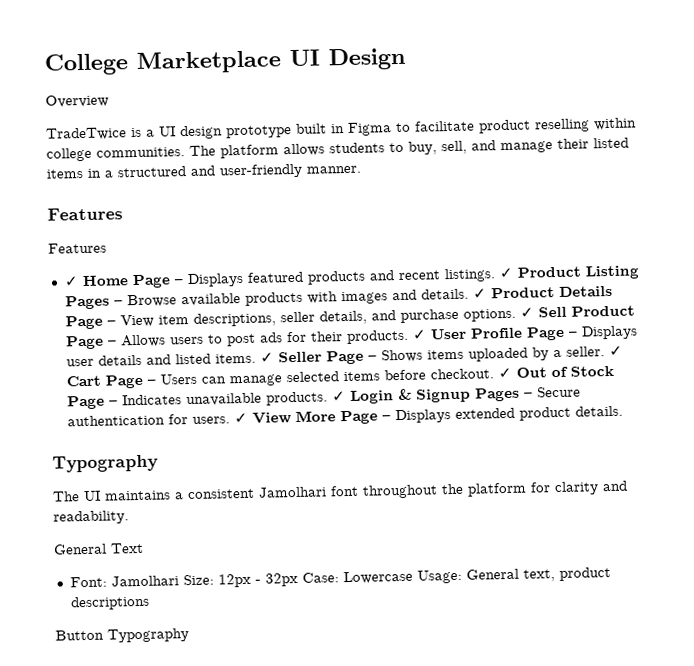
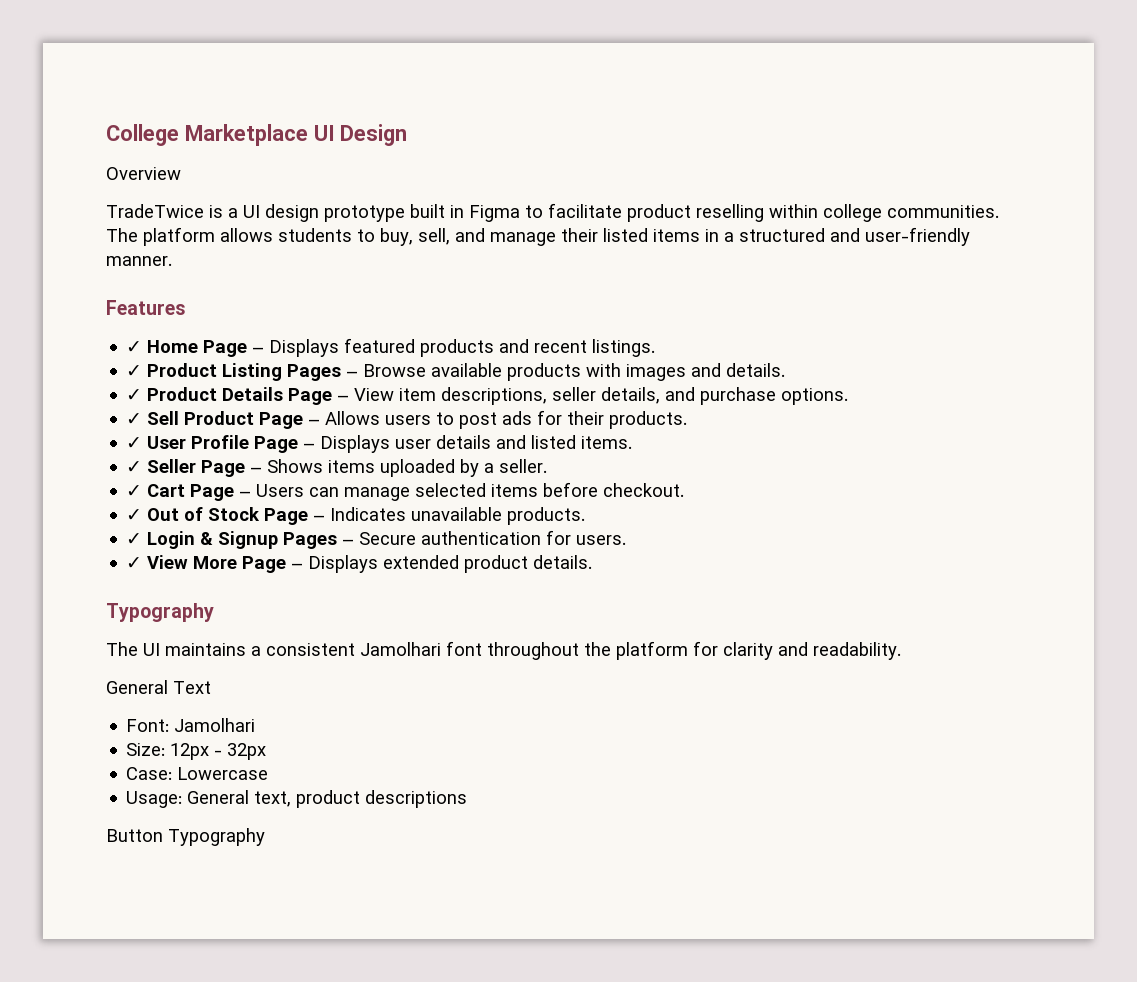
  The platform allows students to buy, sell, and manage their listed items in a structured and user-friendly manner.
- Features
- ✓ Home Page – Displays featured products and recent listings. ✓ Product Listing Pages – Browse available products with images and details. ✓ Product Details Page – View item descriptions, seller details, and purchase options. ✓ Sell Product Page – Allows users to post ads for their products. ✓ User Profile Page – Displays user details and listed items. ✓ Seller Page – Shows items uploaded by a seller. ✓ Cart Page – Users can manage selected items before checkout. ✓ Out of Stock Page – Indicates unavailable products. ✓ Login & Signup Pages – Secure authentication for users. ✓ View More Page – Displays extended product details.
+ ✓ Home Page – Displays featured products and recent listings.
+ ✓ Product Listing Pages – Browse available products with images and details.
+ ✓ Product Details Page – View item descriptions, seller details, and purchase options.
+ ✓ Sell Product Page – Allows users to post ads for their products.
+ ✓ User Profile Page – Displays user details and listed items.
+ ✓ Seller Page – Shows items uploaded by a seller.
+ ✓ Cart Page – Users can manage selected items before checkout.
+ ✓ Out of Stock Page – Indicates unavailable products.
+ ✓ Login & Signup Pages – Secure authentication for users.
+ ✓ View More Page – Displays extended product details.
- Font: Jamolhari Size: 12px - 32px Case: Lowercase Usage: General text, product descriptions
+ Font: Jamolhari
+ Size: 12px - 32px
+ Case: Lowercase
+ Usage: General text, product descriptions

